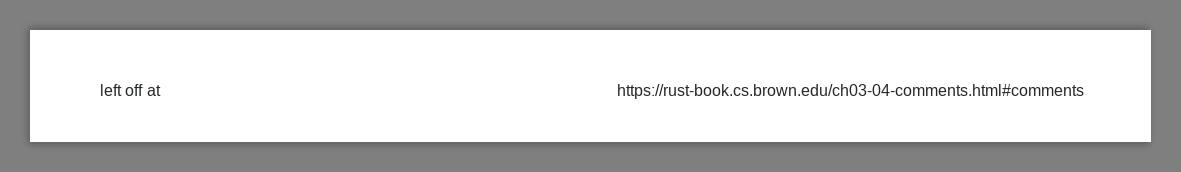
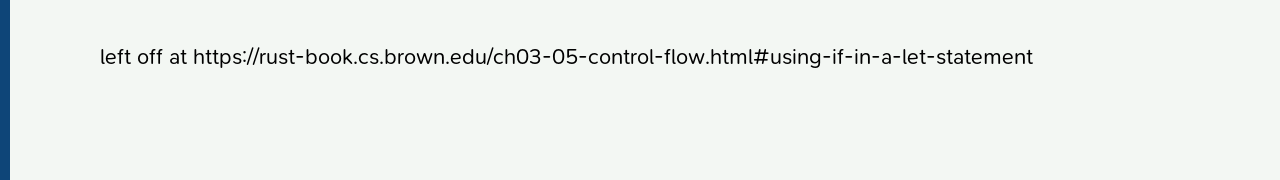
- left off at https://rust-book.cs.brown.edu/ch03-04-comments.html#comments
+ left off at https://rust-book.cs.brown.edu/ch03-05-control-flow.html#using-if-in-a-let-statement

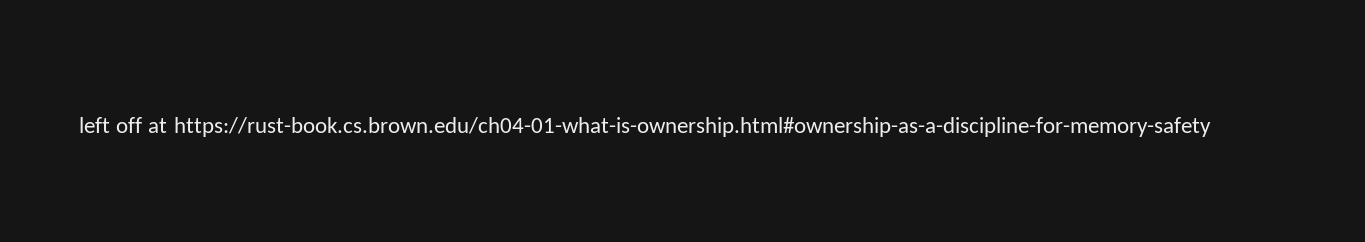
- left off at https://rust-book.cs.brown.edu/ch03-05-control-flow.html#using-if-in-a-let-statement
+ left off at https://rust-book.cs.brown.edu/ch04-01-what-is-ownership.html#ownership-as-a-discipline-for-memory-safety

